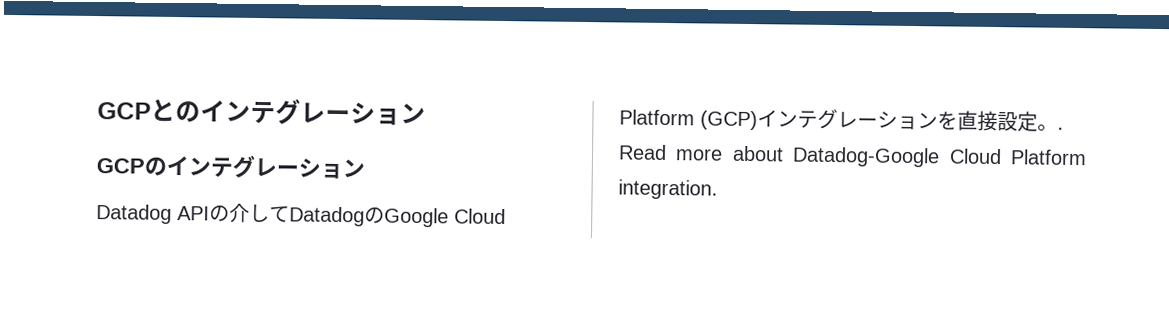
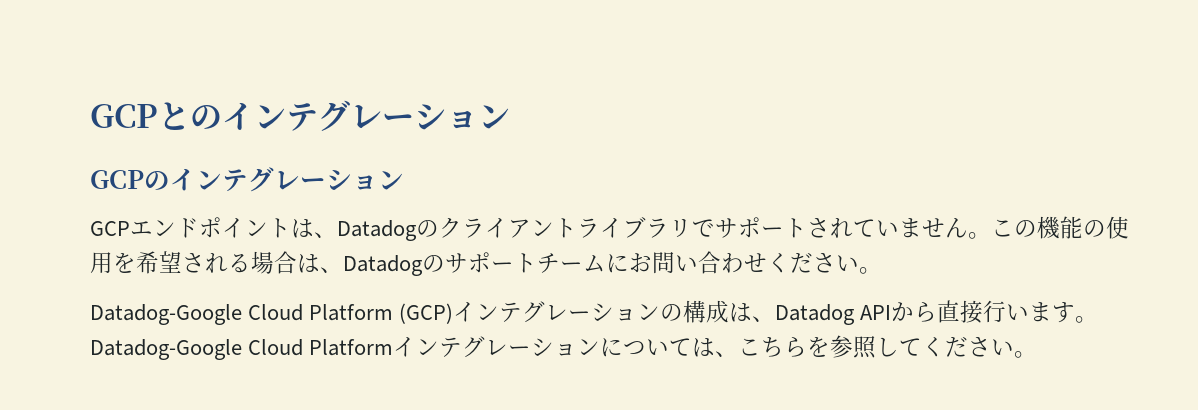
- Datadog APIの介してDatadogのGoogle Cloud Platform (GCP)インテグレーションを直接設定。. Read more about Datadog-Google Cloud Platform integration.
+ GCPエンドポイントは、Datadogのクライアントライブラリでサポートされていません。この機能の使用を希望される場合は、Datadogのサポートチームにお問い合わせください。
+ Datadog-Google Cloud Platform (GCP)インテグレーションの構成は、Datadog APIから直接行います。Datadog-Google Cloud Platformインテグレーションについては、こちらを参照してください。

